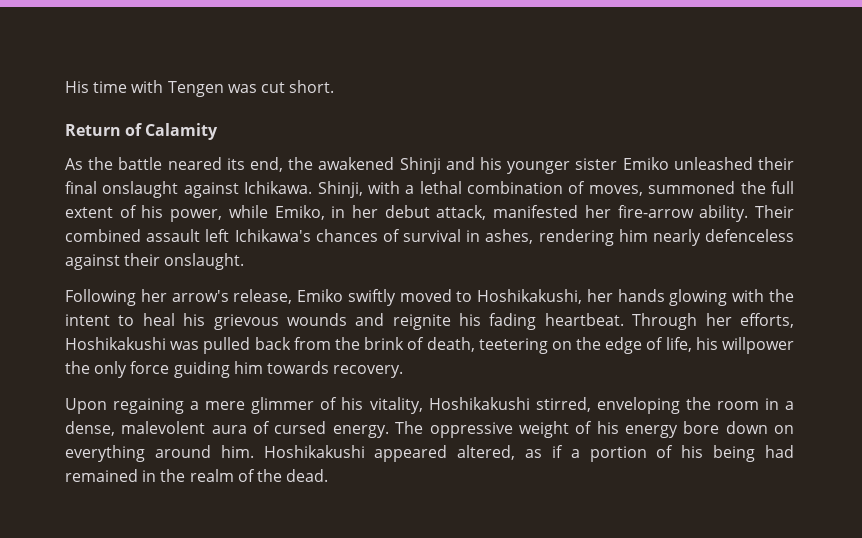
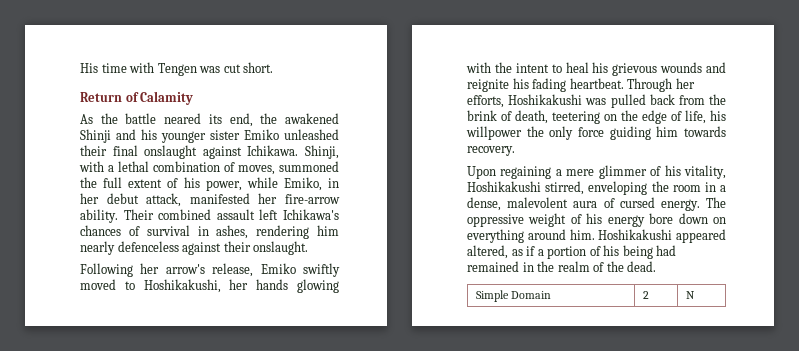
+ Simple Domain | 2 | N

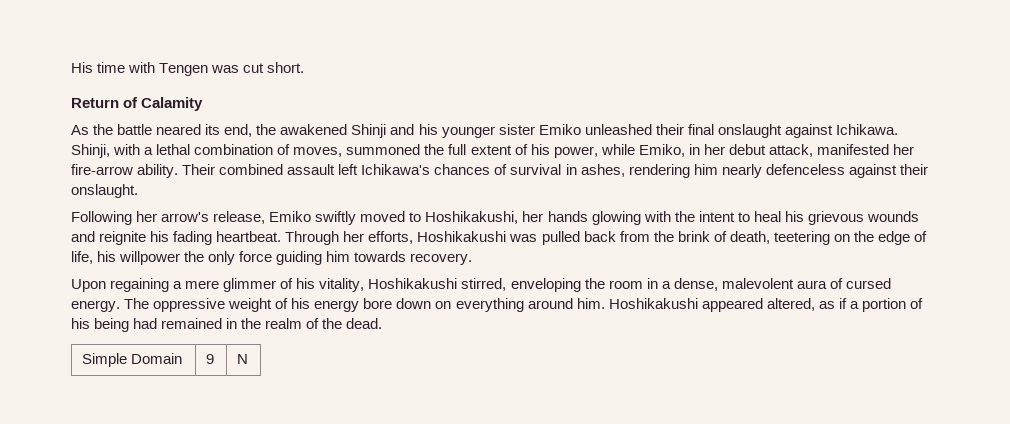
- Simple Domain | 2 | N
+ Simple Domain | 9 | N

